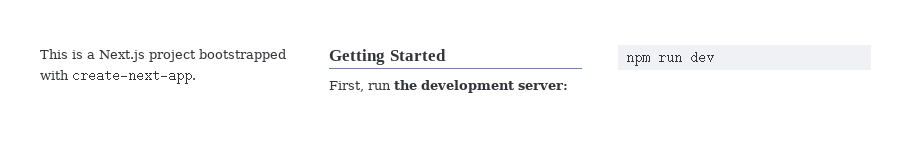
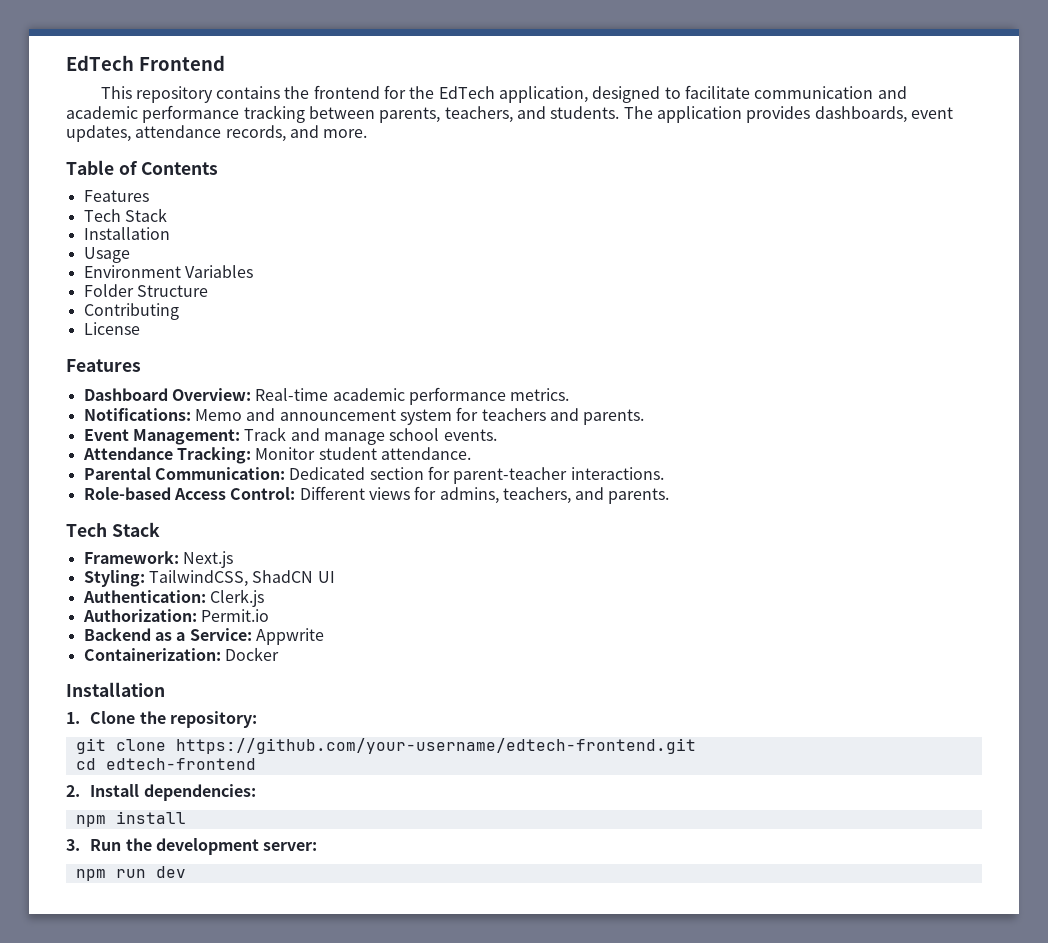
- This is a Next.js project bootstrapped with create-next-app.
- Getting Started
- First, run the development server:
+ EdTech Frontend
+ This repository contains the frontend for the EdTech application, designed to facilitate communication and academic performance tracking between parents, teachers, and students. The application provides dashboards, event updates, attendance records, and more.
+ Table of Contents
+ Features
+ Tech Stack
+ Installation
+ Usage
+ Environment Variables
+ Folder Structure
+ Contributing
+ License
+ Features
+ Dashboard Overview: Real-time academic performance metrics.
+ Notifications: Memo and announcement system for teachers and parents.
+ Event Management: Track and manage school events.
+ Attendance Tracking: Monitor student attendance.
+ Parental Communication: Dedicated section for parent-teacher interactions.
+ Role-based Access Control: Different views for admins, teachers, and parents.
+ Tech Stack
+ Framework: Next.js
+ Styling: TailwindCSS, ShadCN UI
+ Authentication: Clerk.js
+ Authorization: Permit.io
+ Backend as a Service: Appwrite
+ Containerization: Docker
+ Installation
+ 1. Clone the repository:
+ git clone https://github.com/your-username/edtech-frontend.git
+ cd edtech-frontend
+ 2. Install dependencies:
+ npm install
+ 3. Run the development server:

